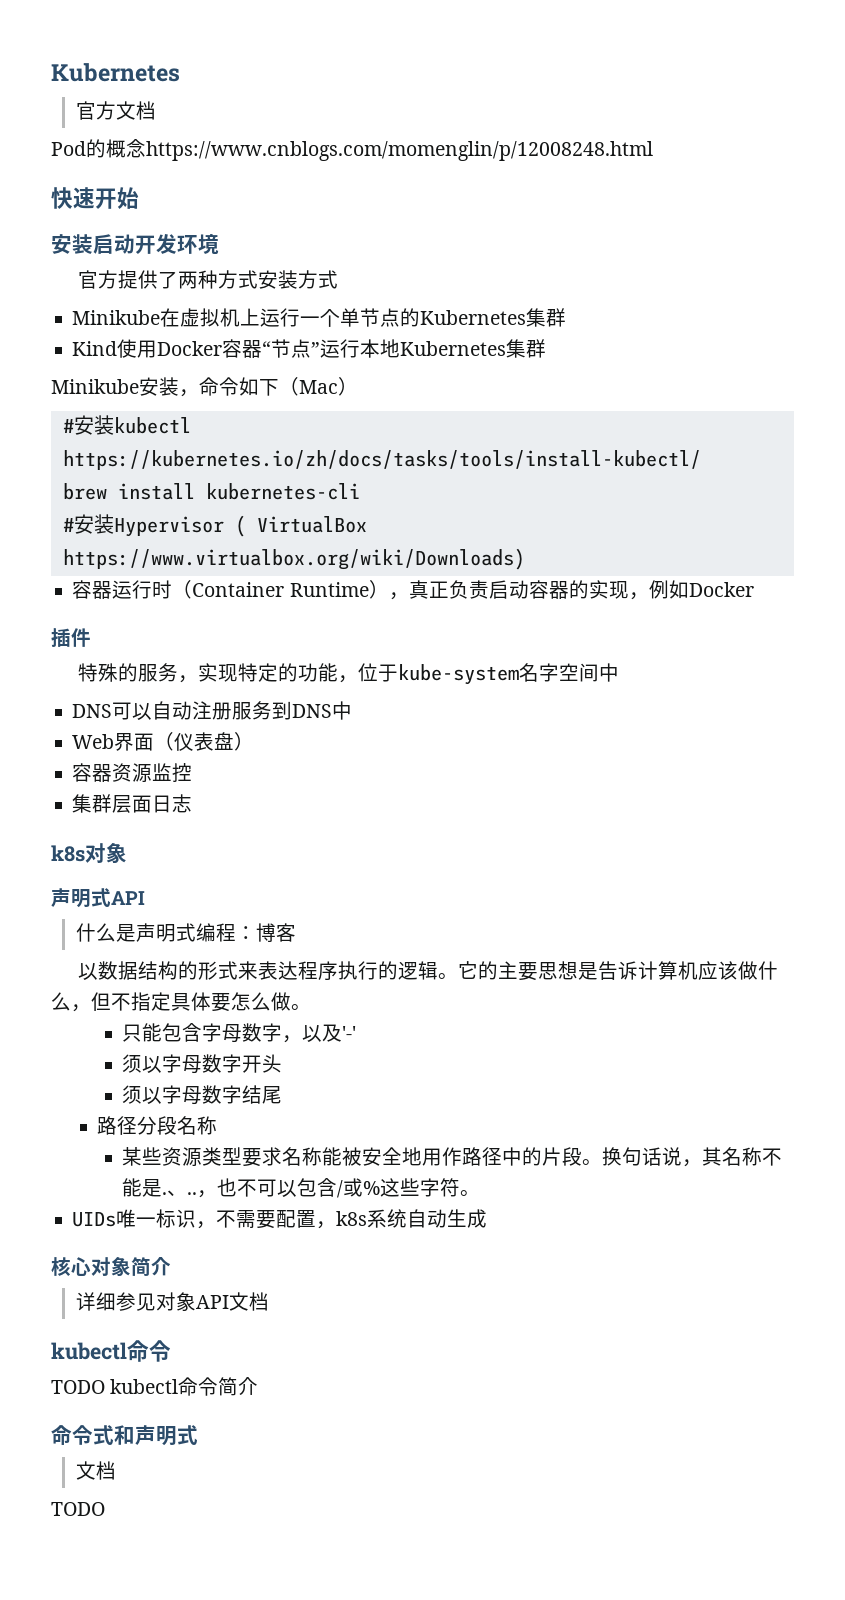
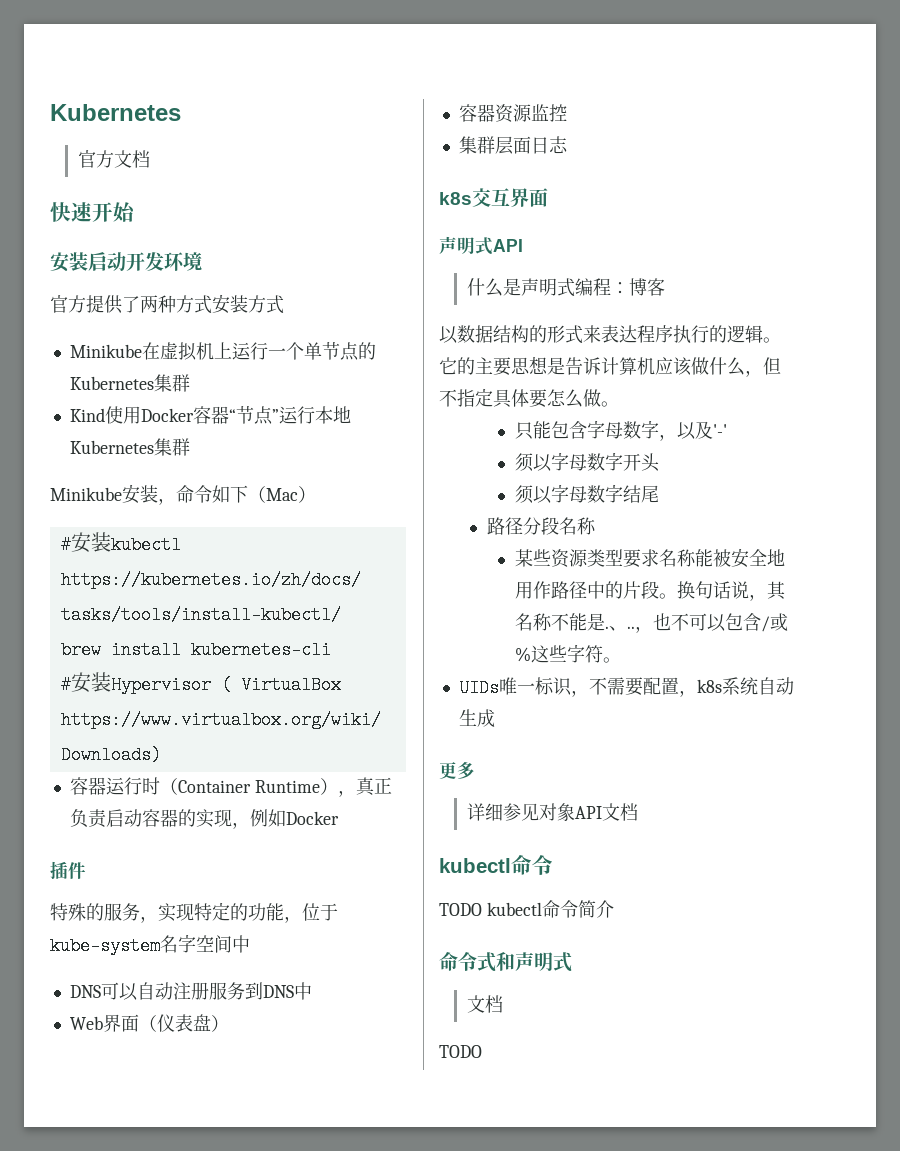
- Pod的概念https://www.cnblogs.com/momenglin/p/12008248.html
- k8s对象
+ k8s交互界面
- 核心对象简介
+ 更多

